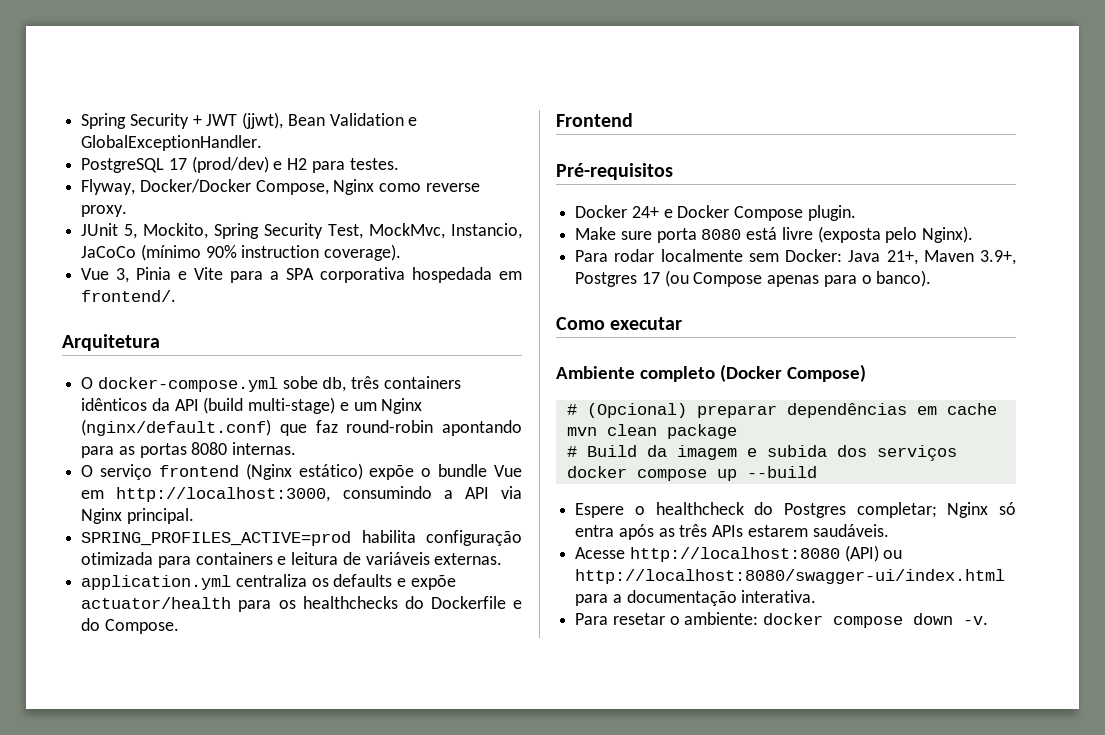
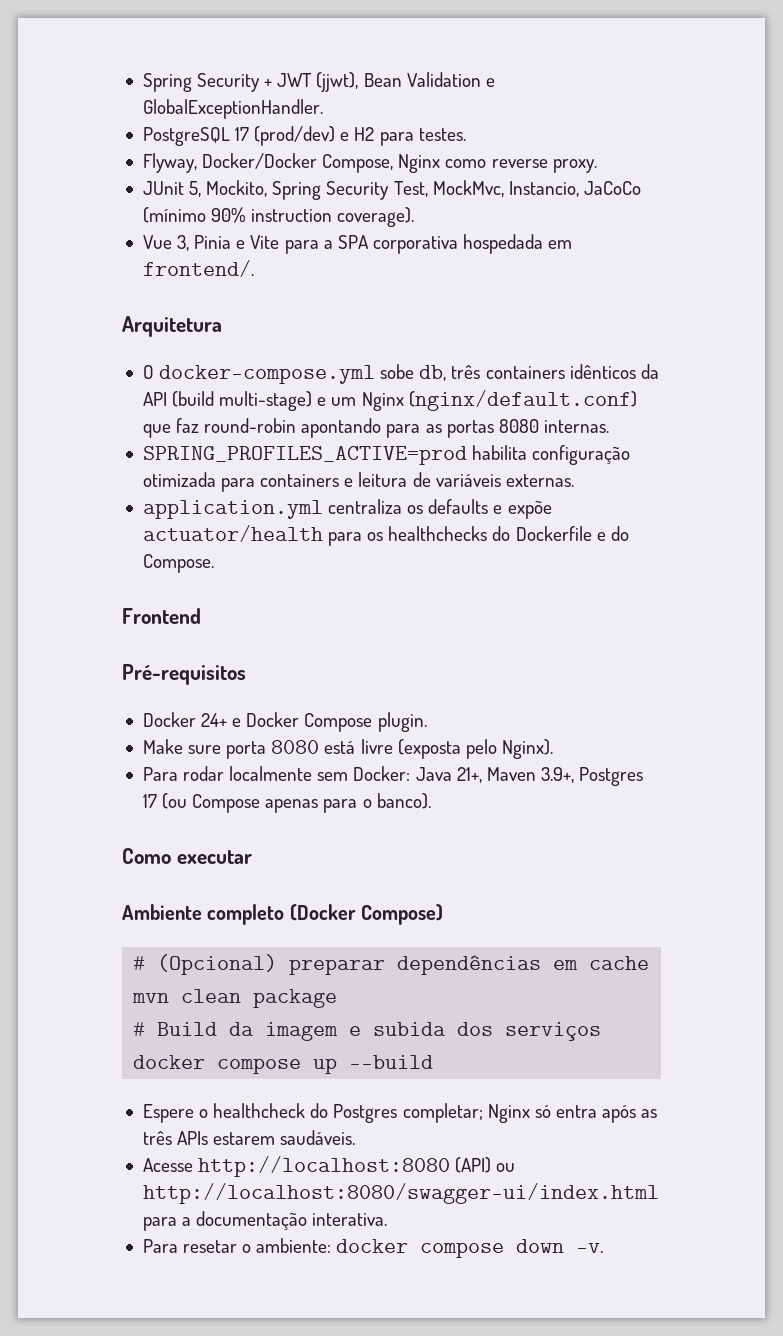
- O serviço frontend (Nginx estático) expõe o bundle Vue em http://localhost:3000, consumindo a API via Nginx principal.

